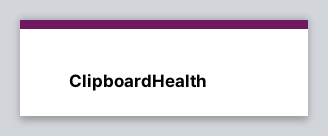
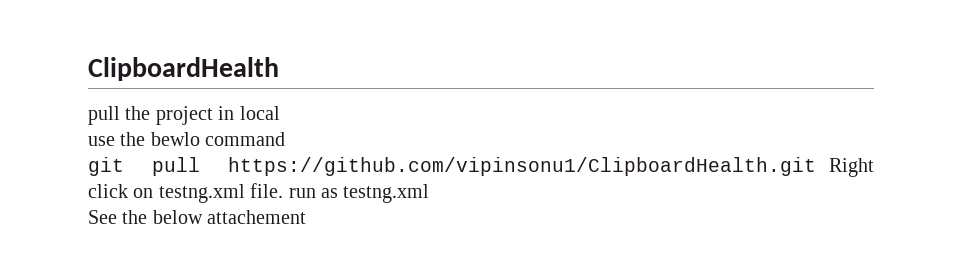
+ pull the project in local
+ use the bewlo command
+ git pull https://github.com/vipinsonu1/ClipboardHealth.git Right click on testng.xml file. run as testng.xml
+ See the below attachement

